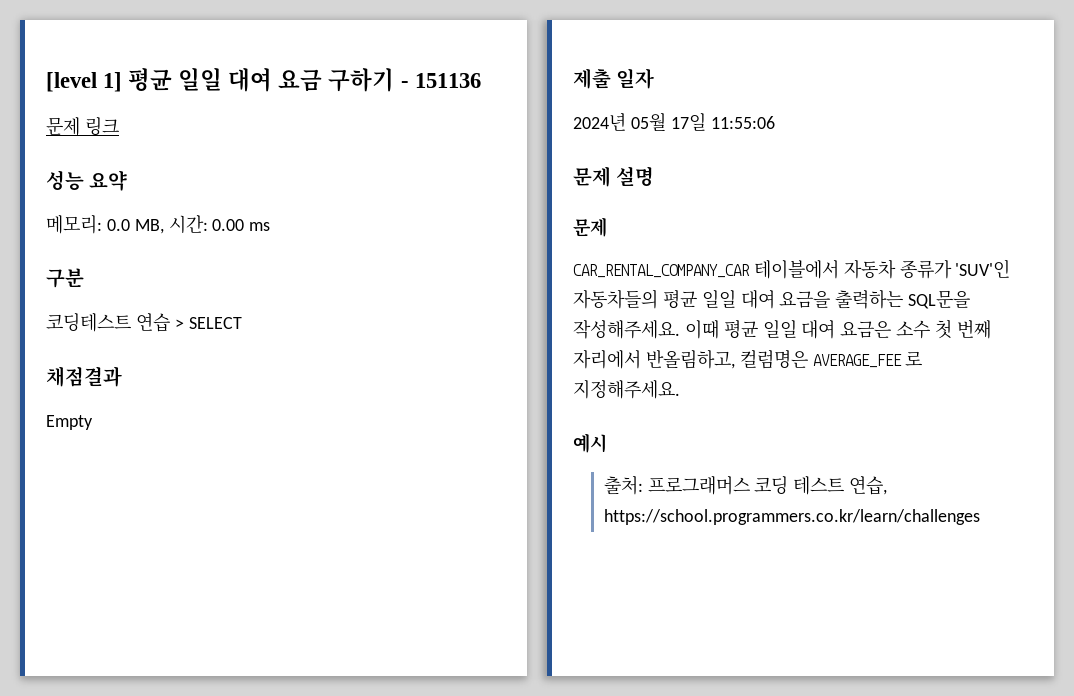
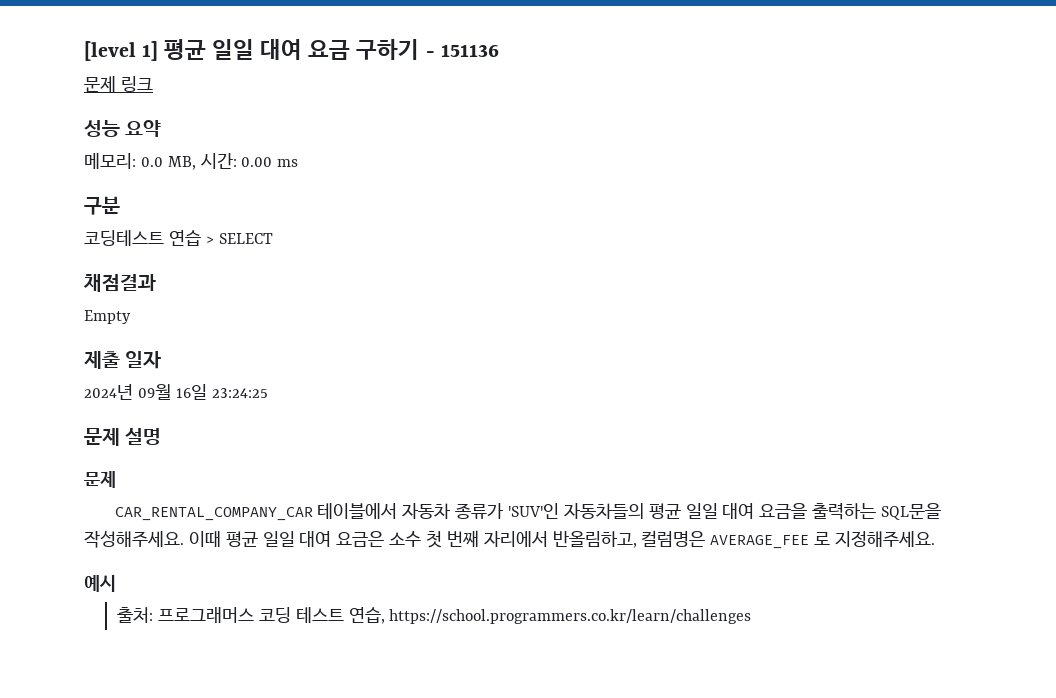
- 2024년 05월 17일 11:55:06
+ 2024년 09월 16일 23:24:25

